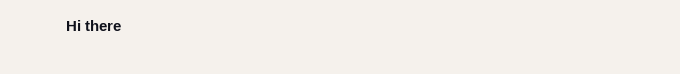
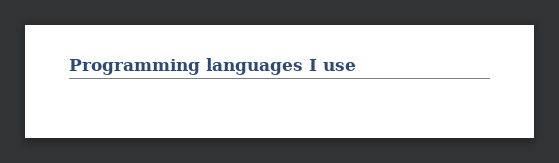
- Hi there
+ Programming languages I use

